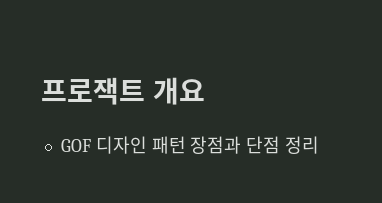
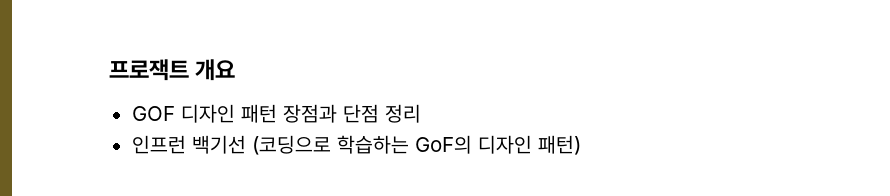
+ 인프런 백기선 (코딩으로 학습하는 GoF의 디자인 패턴)

